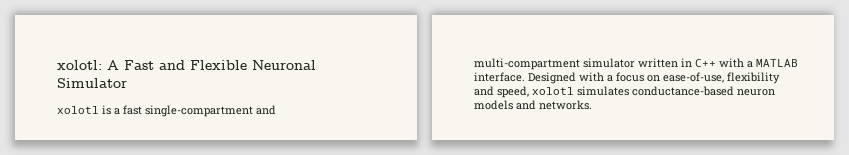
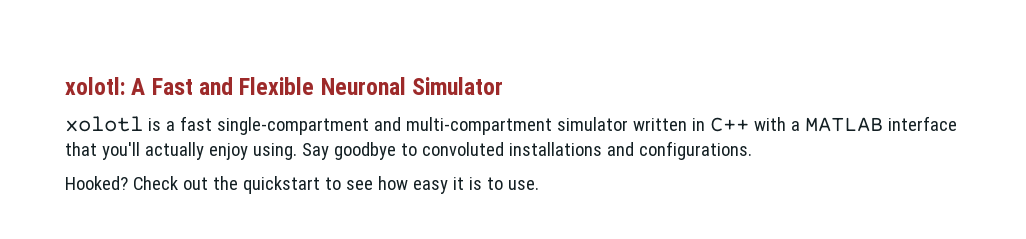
- xolotl is a fast single-compartment and multi-compartment simulator written in C++ with a MATLAB interface. Designed with a focus on ease-of-use, flexibility and speed, xolotl simulates conductance-based neuron models and networks.
+ xolotl is a fast single-compartment and multi-compartment simulator written in C++ with a MATLAB interface that you'll actually enjoy using. Say goodbye to convoluted installations and configurations.
+ Hooked? Check out the quickstart to see how easy it is to use.

